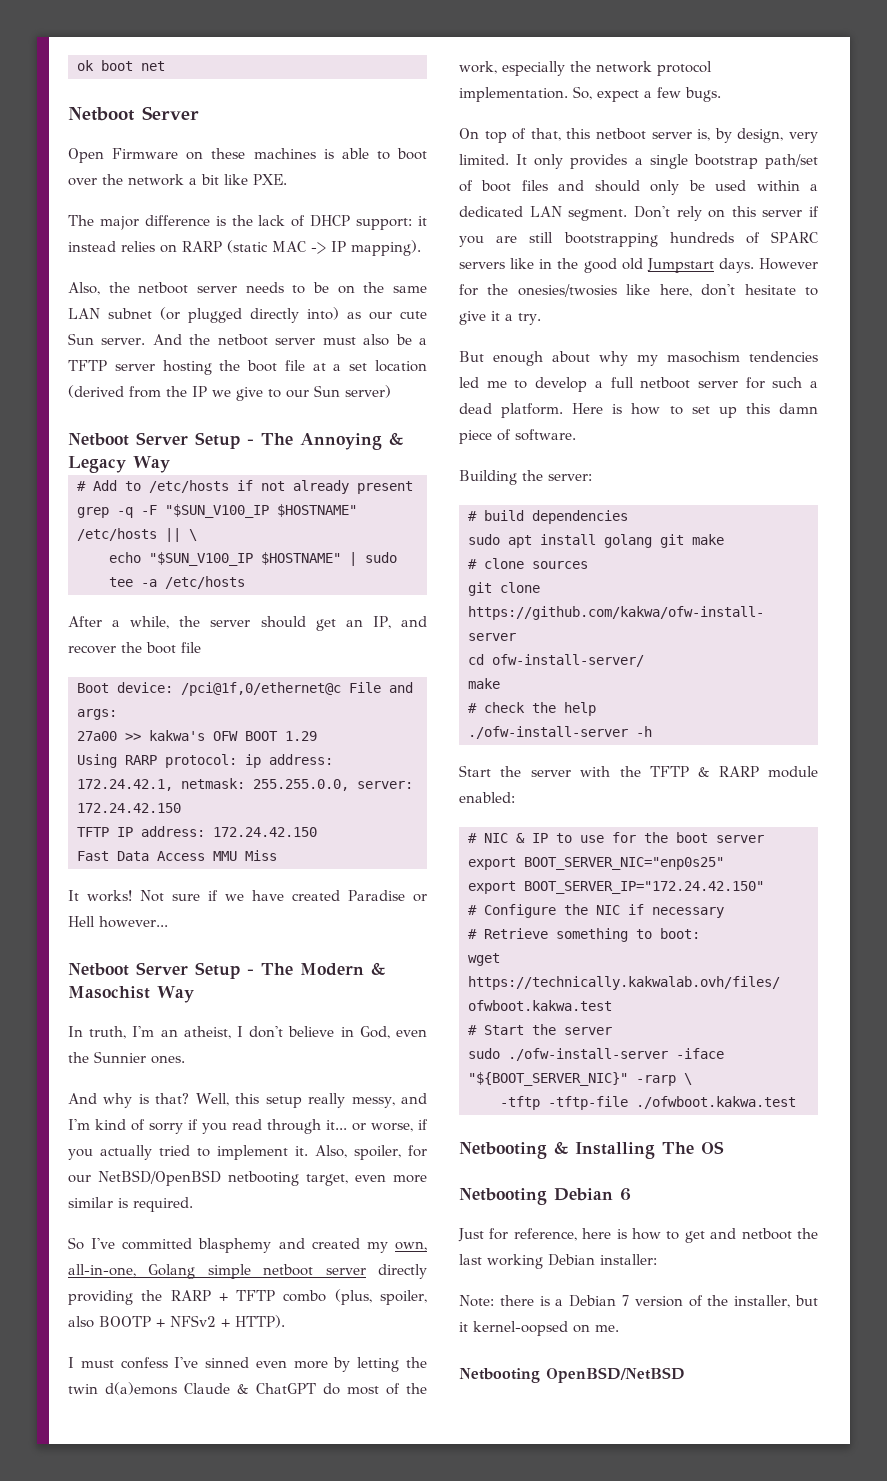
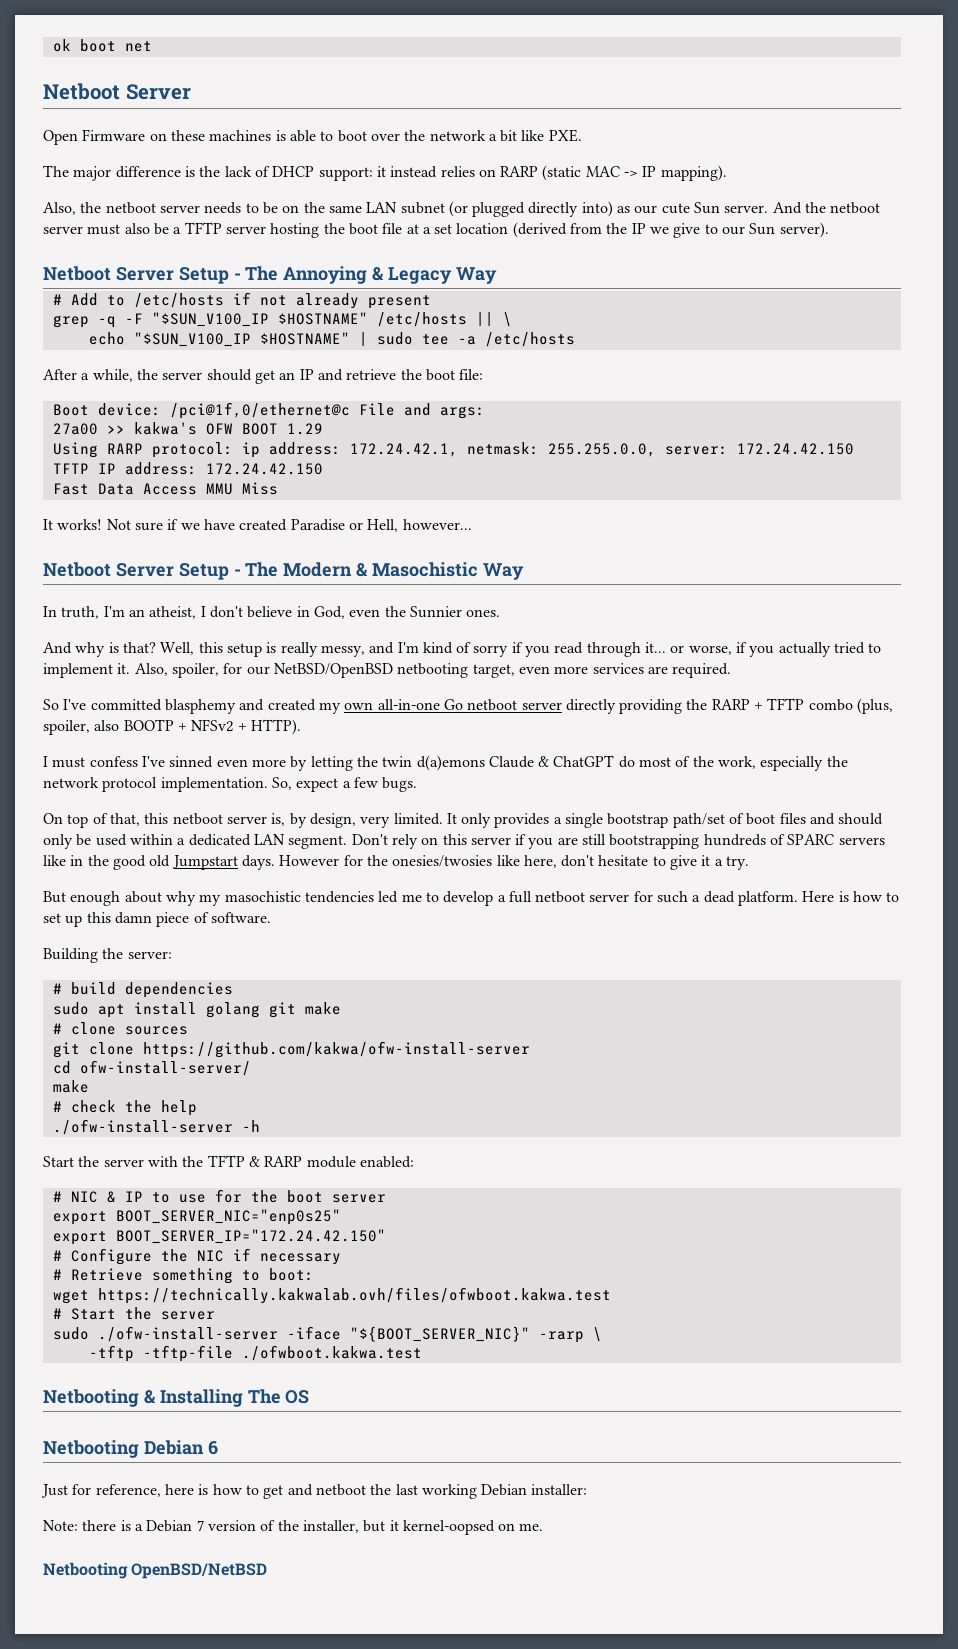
- And the netboot server must also be a TFTP server hosting the boot file at a set location (derived from the IP we give to our Sun server)
+ And the netboot server must also be a TFTP server hosting the boot file at a set location (derived from the IP we give to our Sun server).
- After a while, the server should get an IP, and recover the boot file
+ After a while, the server should get an IP and retrieve the boot file:
- Not sure if we have created Paradise or Hell however...
+ Not sure if we have created Paradise or Hell, however...
- Netboot Server Setup - The Modern & Masochist Way
+ Netboot Server Setup - The Modern & Masochistic Way
- Well, this setup really messy, and I'm kind of sorry if you read through it... or worse, if you actually tried to implement it.
+ Well, this setup is really messy, and I'm kind of sorry if you read through it... or worse, if you actually tried to implement it.
- Also, spoiler, for our NetBSD/OpenBSD netbooting target, even more similar is required.
+ Also, spoiler, for our NetBSD/OpenBSD netbooting target, even more services are required.
- So I've committed blasphemy and created my own, all-in-one, Golang simple netboot server directly providing the RARP + TFTP combo (plus, spoiler, also BOOTP + NFSv2 + HTTP).
+ So I've committed blasphemy and created my own all-in-one Go netboot server directly providing the RARP + TFTP combo (plus, spoiler, also BOOTP + NFSv2 + HTTP).
- But enough about why my masochism tendencies led me to develop a full netboot server for such a dead platform.
+ But enough about why my masochistic tendencies led me to develop a full netboot server for such a dead platform.

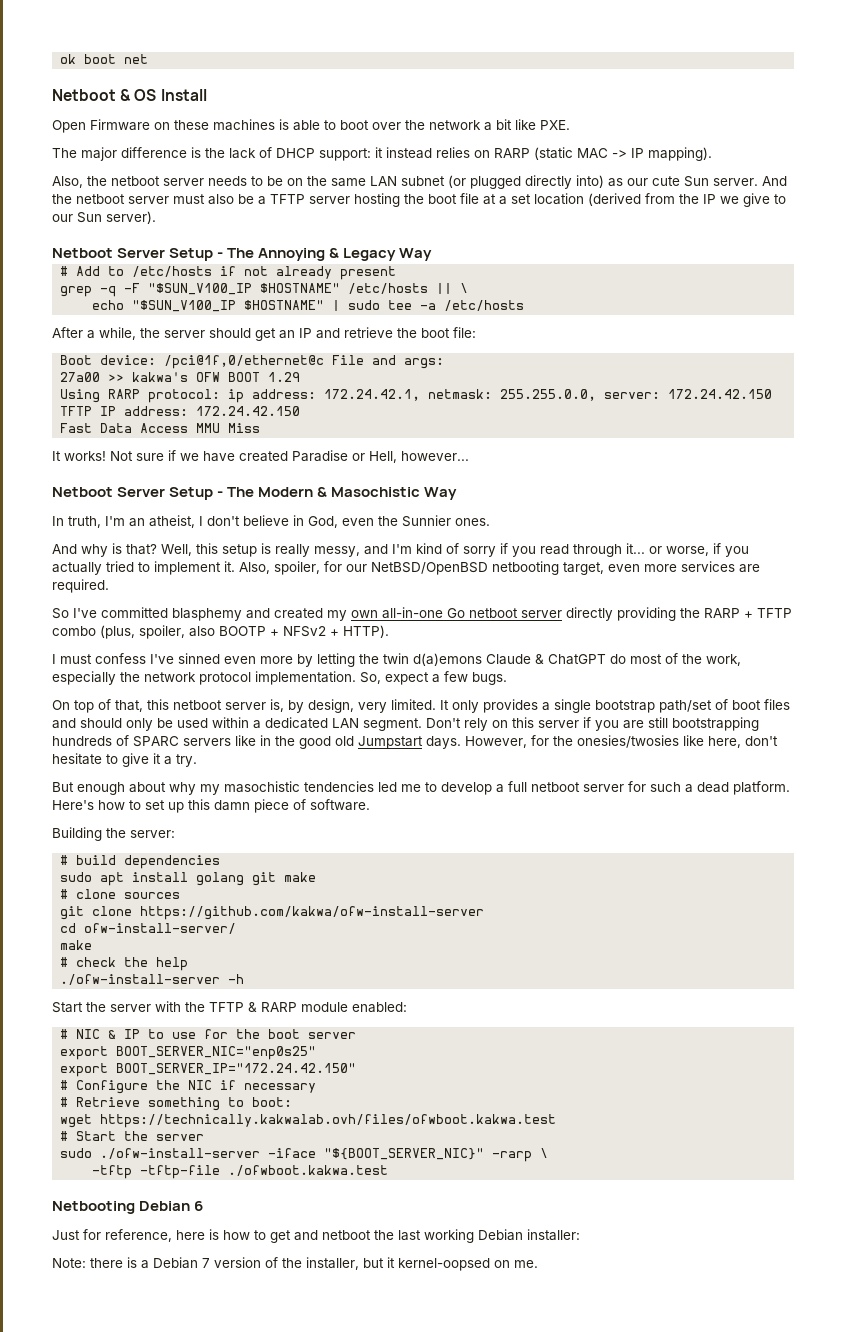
  ok boot net
- Netboot Server
+ Netboot & OS Install
- However for the onesies/twosies like here, don't hesitate to give it a try.
+ However, for the onesies/twosies like here, don't hesitate to give it a try.
- Here is how to set up this damn piece of software.
+ Here's how to set up this damn piece of software.
- Netbooting & Installing The OS
- Netbooting OpenBSD/NetBSD

